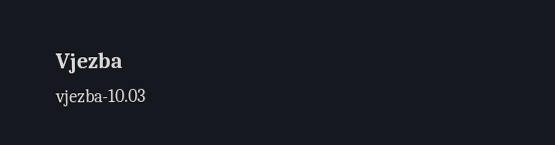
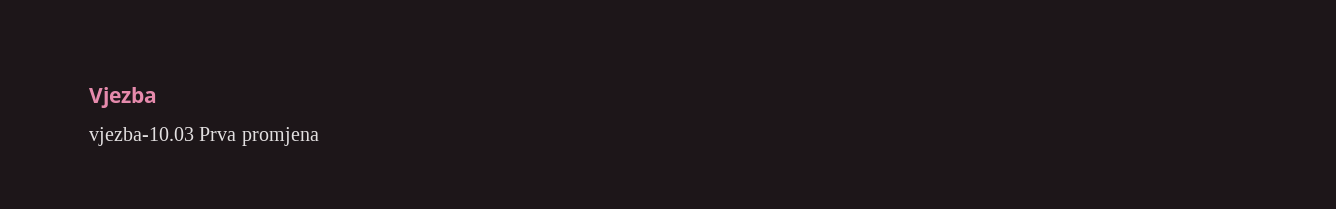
- vjezba-10.03
+ vjezba-10.03 Prva promjena

